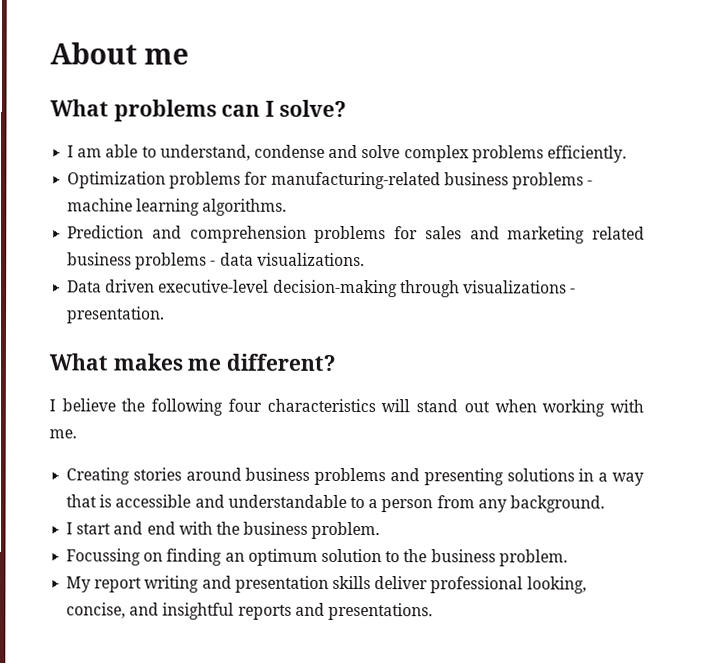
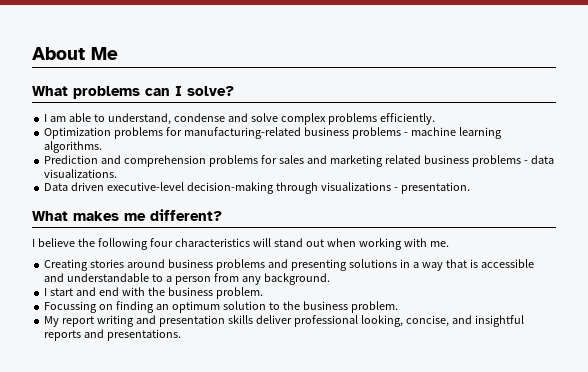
- About me
+ About Me

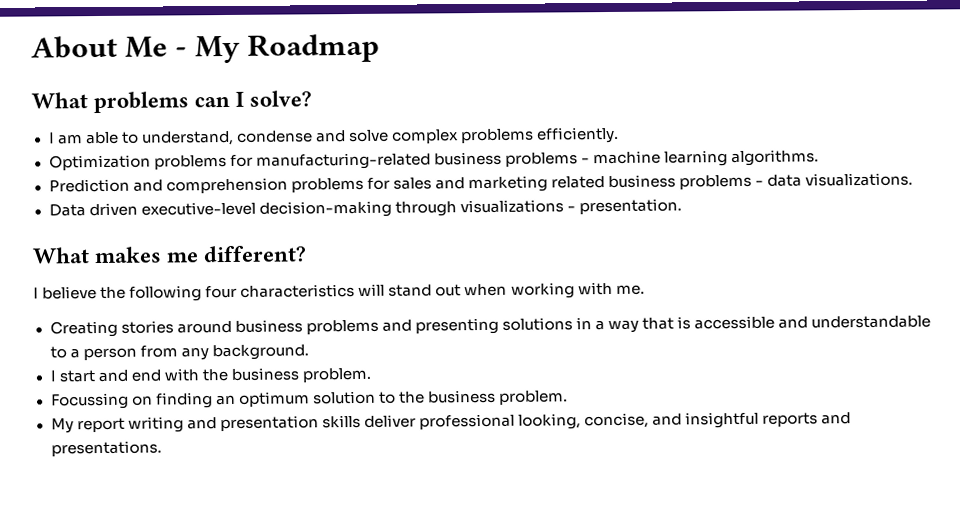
- About Me
+ About Me - My Roadmap

